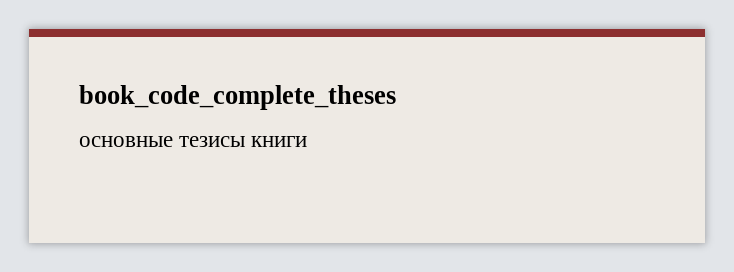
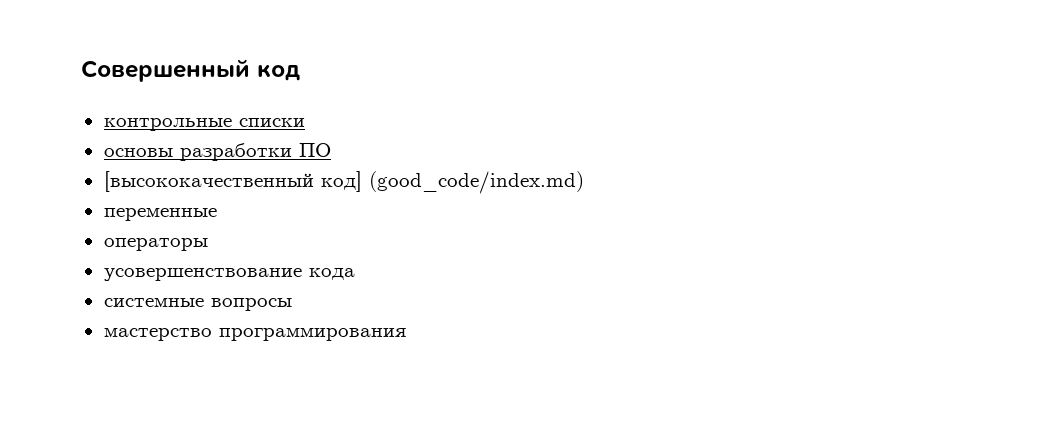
- book_code_complete_theses
- основные тезисы книги
+ Совершенный код
+ контрольные списки
+ основы разработки ПО
+ [высококачественный код] (good_code/index.md)
+ переменные
+ операторы
+ усовершенствование кода
+ системные вопросы
+ мастерство программирования

